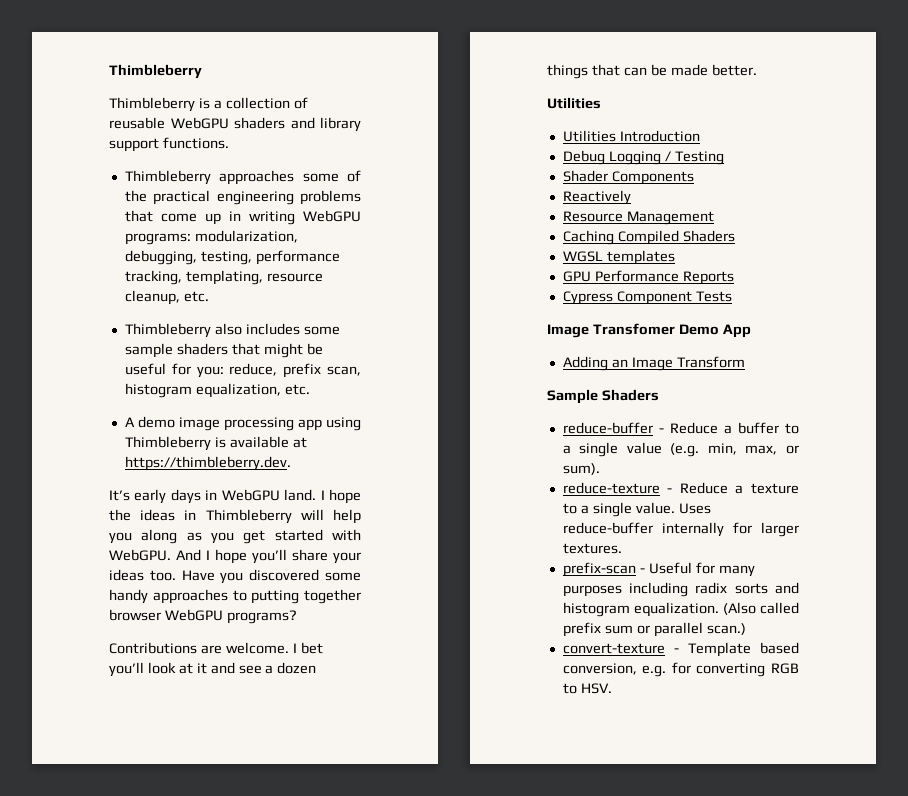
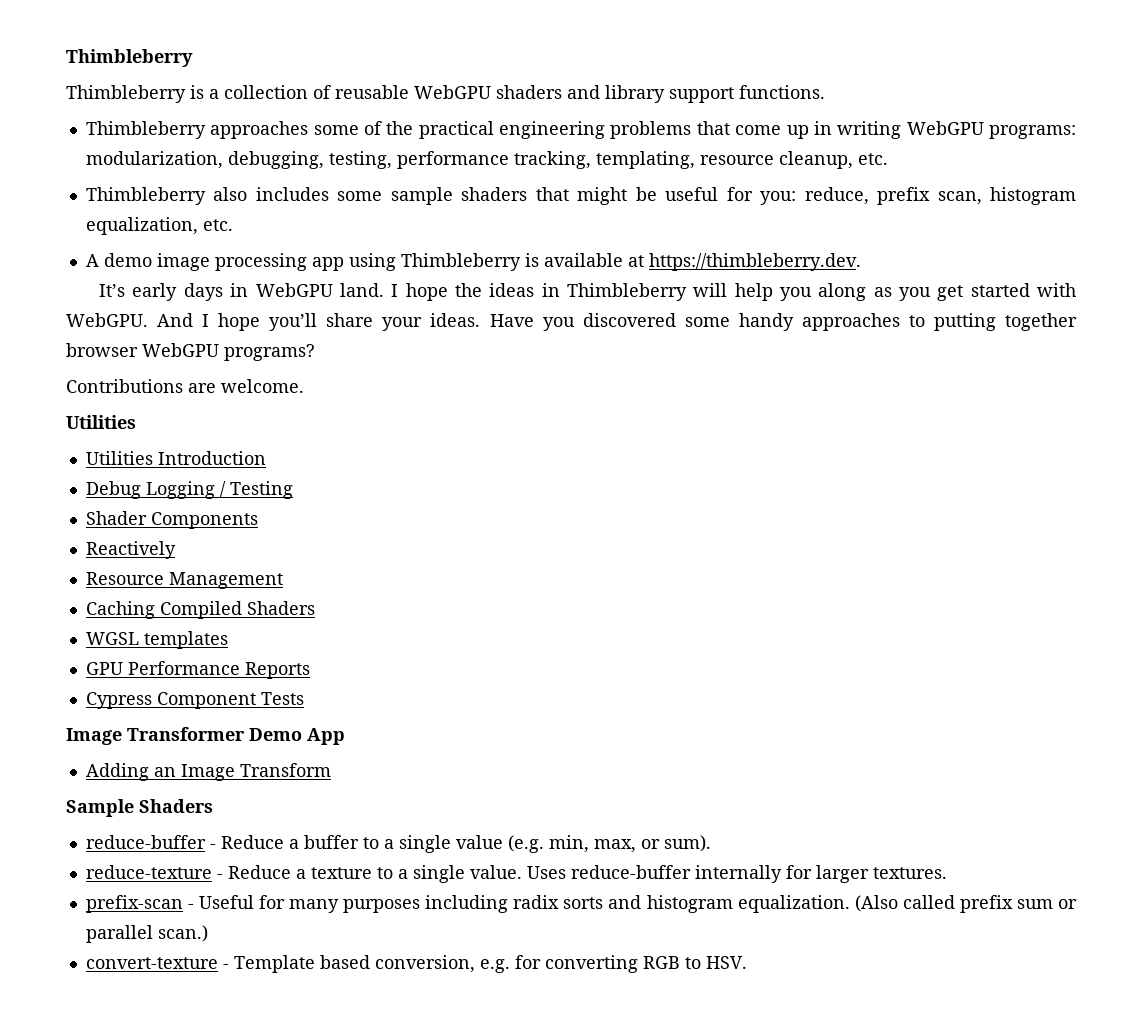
- And I hope you’ll share your ideas too.
+ And I hope you’ll share your ideas.
- I bet you’ll look at it and see a dozen things that can be made better.
- Image Transfomer Demo App
+ Image Transformer Demo App

